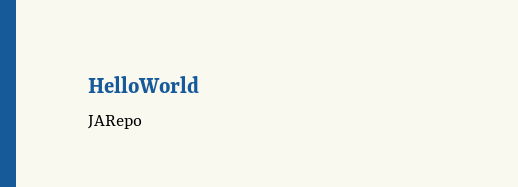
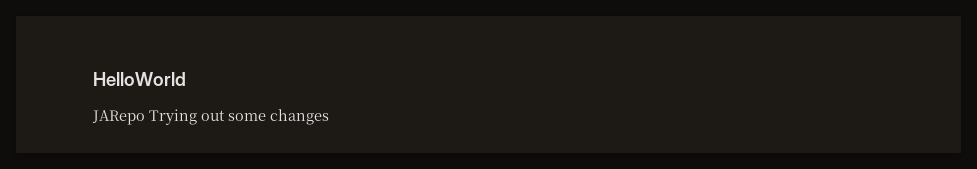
- JARepo
+ JARepo Trying out some changes

